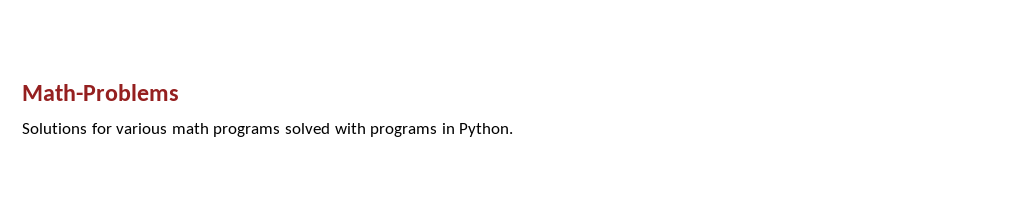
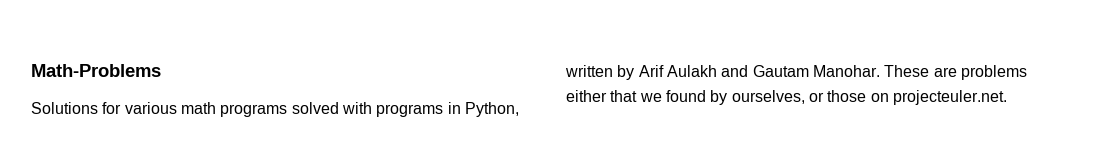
- Solutions for various math programs solved with programs in Python.
+ Solutions for various math programs solved with programs in Python, written by Arif Aulakh and Gautam Manohar. These are problems either that we found by ourselves, or those on projecteuler.net.

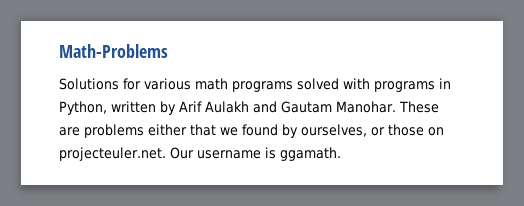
- These are problems either that we found by ourselves, or those on projecteuler.net.
+ These are problems either that we found by ourselves, or those on projecteuler.net. Our username is ggamath.

